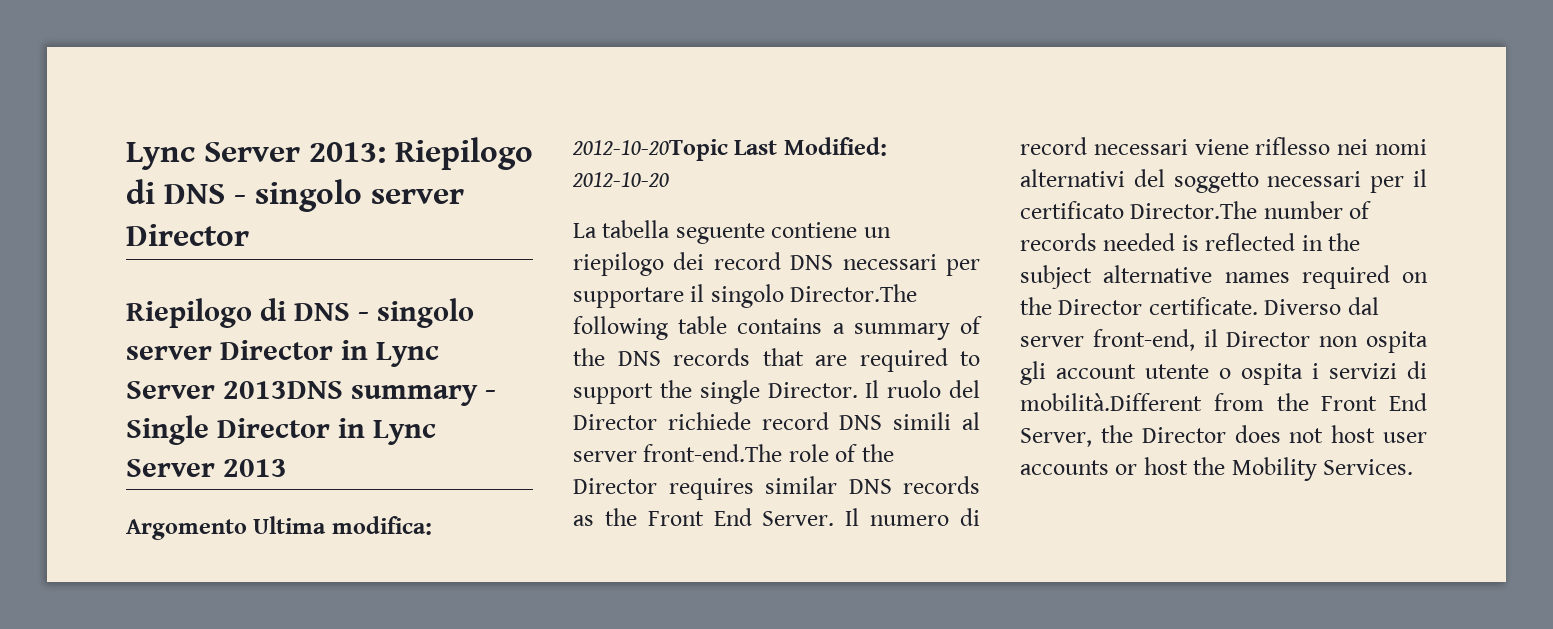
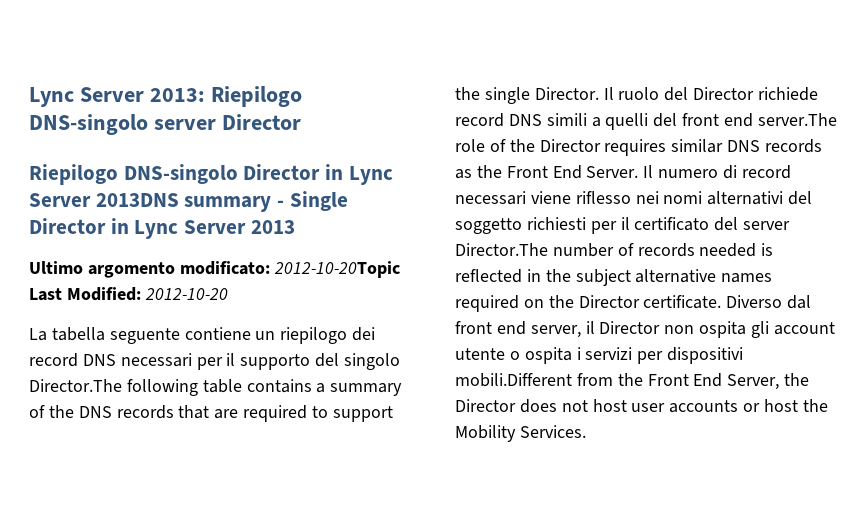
- Lync Server 2013: Riepilogo di DNS - singolo server Director
+ Lync Server 2013: Riepilogo DNS-singolo server Director
- Riepilogo di DNS - singolo server Director in Lync Server 2013DNS summary - Single Director in Lync Server 2013
+ Riepilogo DNS-singolo Director in Lync Server 2013DNS summary - Single Director in Lync Server 2013
- Argomento Ultima modifica: 2012-10-20Topic Last Modified: 2012-10-20
+ Ultimo argomento modificato: 2012-10-20Topic Last Modified: 2012-10-20
- La tabella seguente contiene un riepilogo dei record DNS necessari per supportare il singolo Director.The following table contains a summary of the DNS records that are required to support the single Director.
+ La tabella seguente contiene un riepilogo dei record DNS necessari per il supporto del singolo Director.The following table contains a summary of the DNS records that are required to support the single Director.
- Il ruolo del Director richiede record DNS simili al server front-end.The role of the Director requires similar DNS records as the Front End Server.
+ Il ruolo del Director richiede record DNS simili a quelli del front end server.The role of the Director requires similar DNS records as the Front End Server.
- Il numero di record necessari viene riflesso nei nomi alternativi del soggetto necessari per il certificato Director.The number of records needed is reflected in the subject alternative names required on the Director certificate.
+ Il numero di record necessari viene riflesso nei nomi alternativi del soggetto richiesti per il certificato del server Director.The number of records needed is reflected in the subject alternative names required on the Director certificate.
- Diverso dal server front-end, il Director non ospita gli account utente o ospita i servizi di mobilità.Different from the Front End Server, the Director does not host user accounts or host the Mobility Services.
+ Diverso dal front end server, il Director non ospita gli account utente o ospita i servizi per dispositivi mobili.Different from the Front End Server, the Director does not host user accounts or host the Mobility Services.

